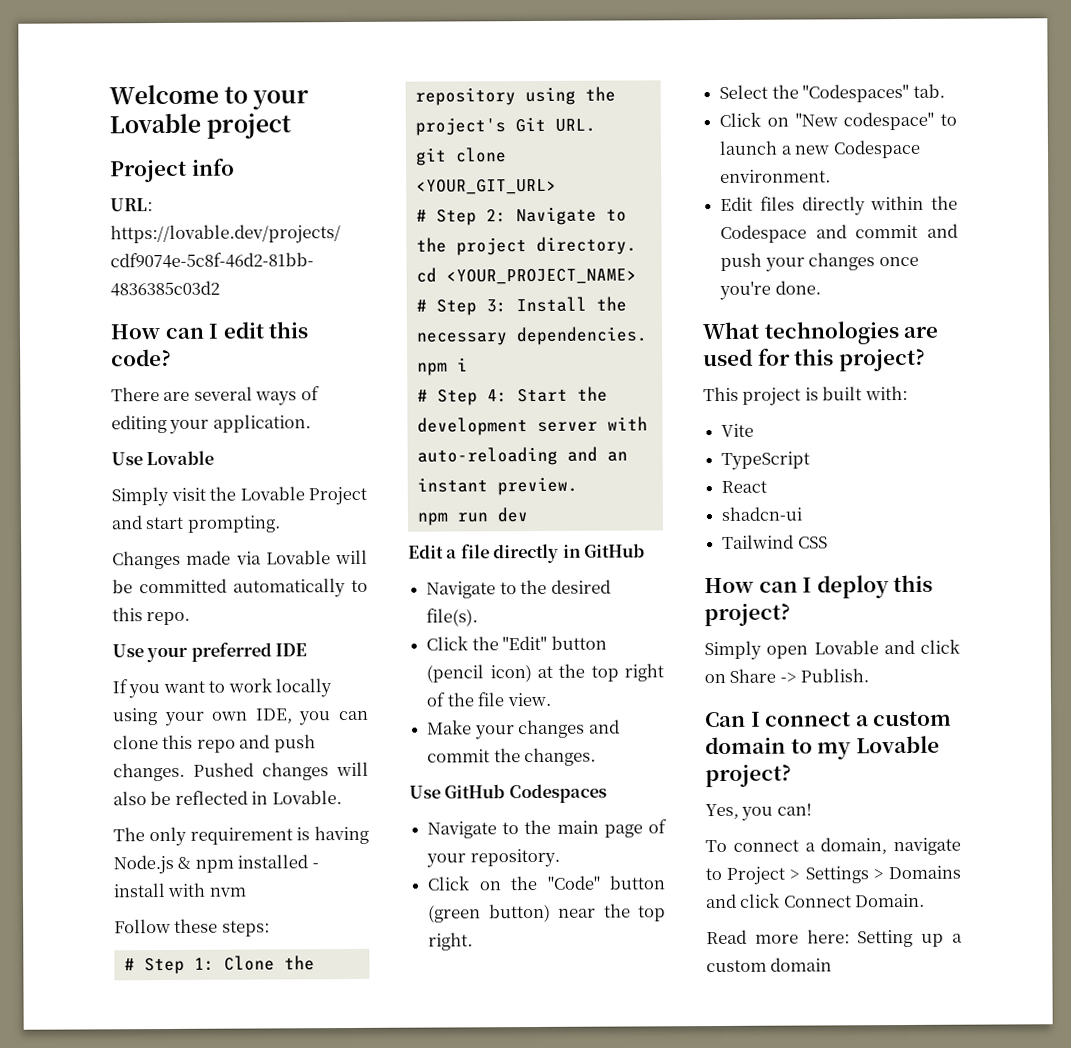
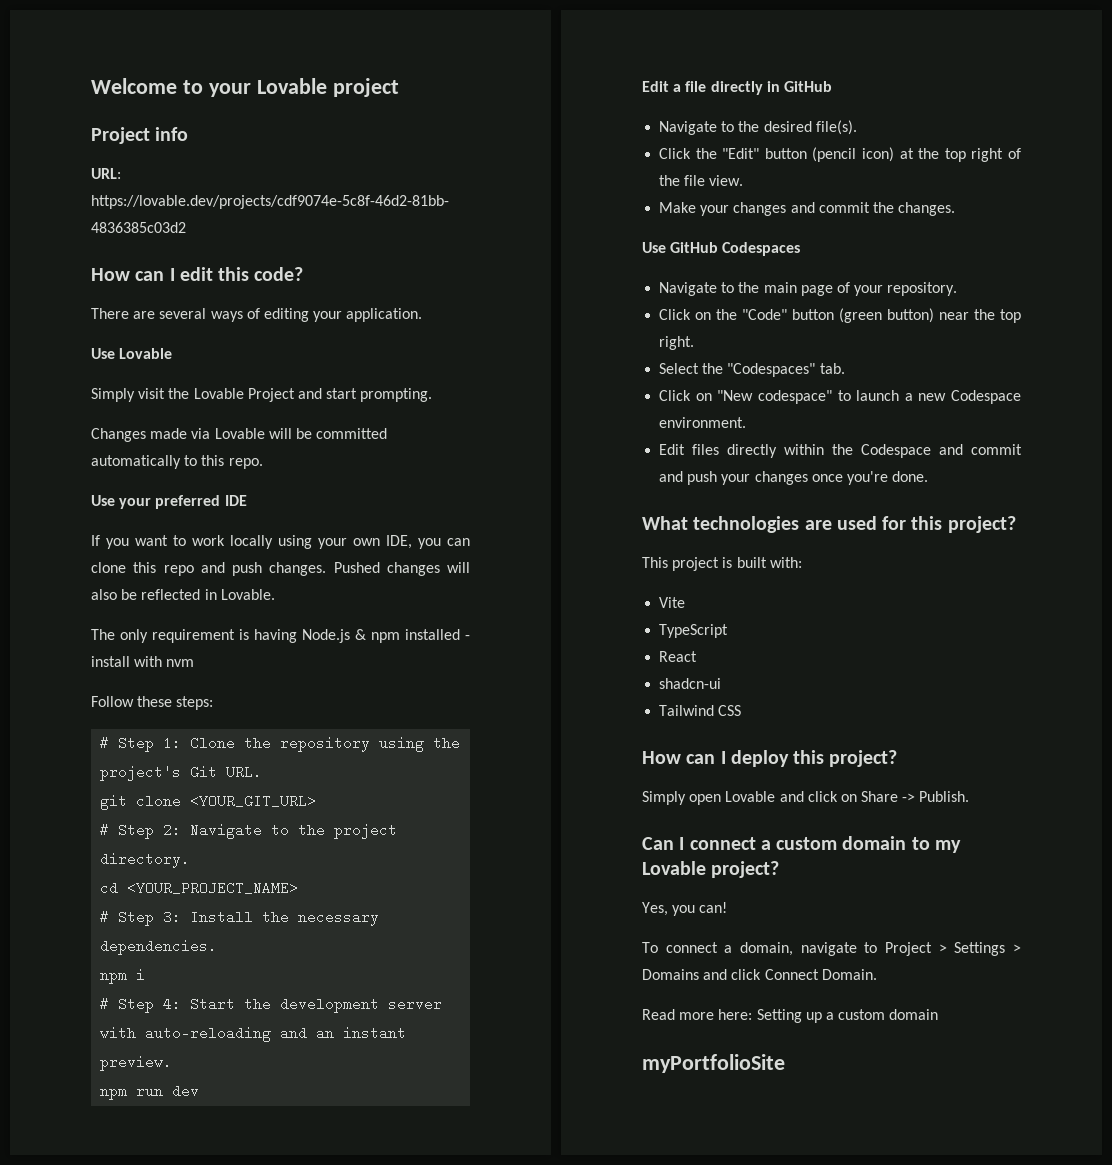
+ myPortfolioSite

